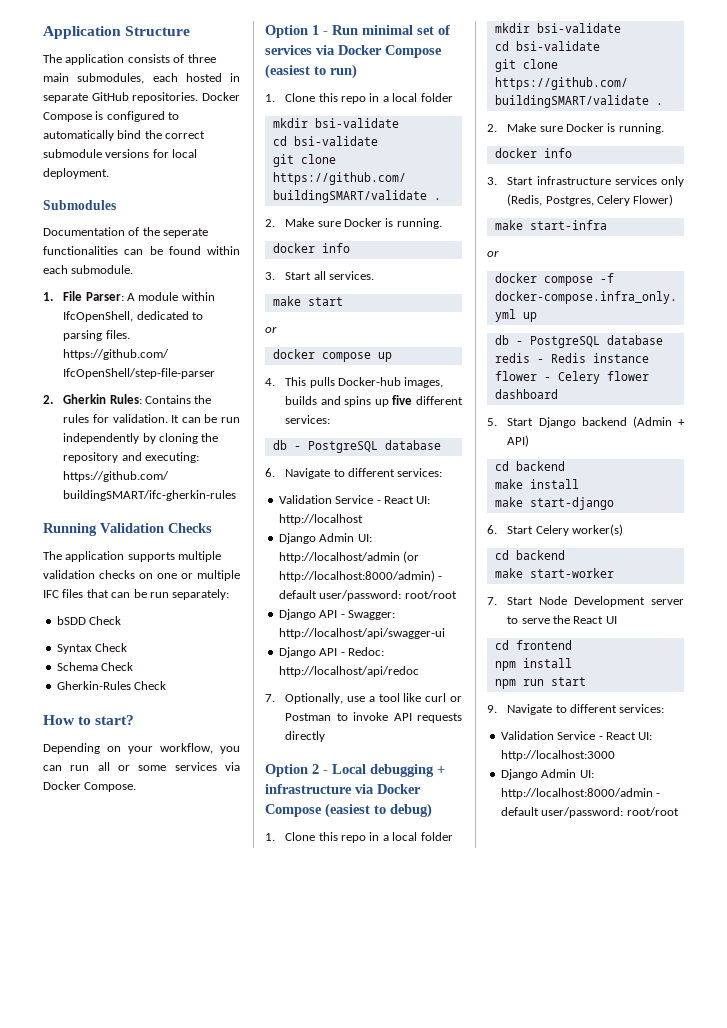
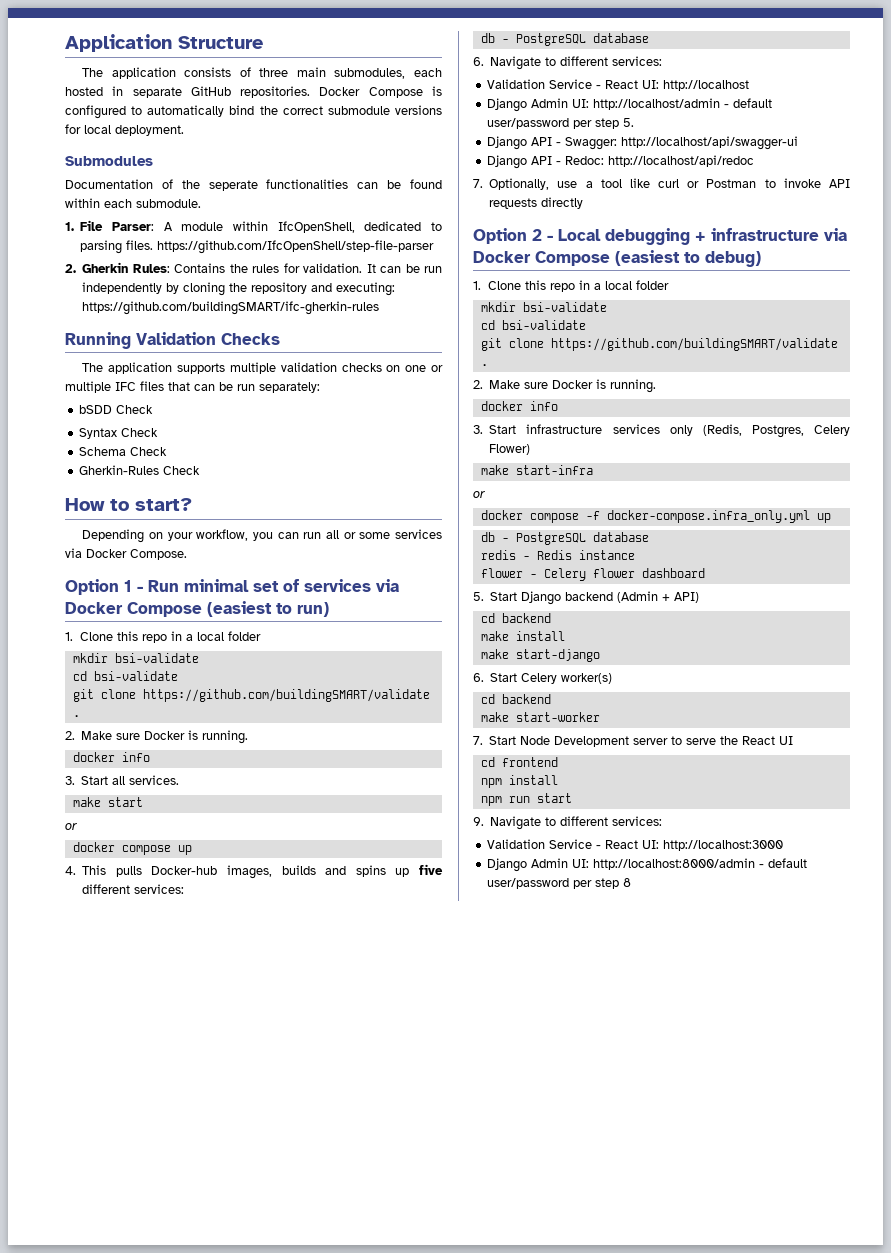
- Django Admin UI: http://localhost/admin (or http://localhost:8000/admin) - default user/password: root/root
+ Django Admin UI: http://localhost/admin - default user/password per step 5.
- Django Admin UI: http://localhost:8000/admin - default user/password: root/root
+ Django Admin UI: http://localhost:8000/admin - default user/password per step 8

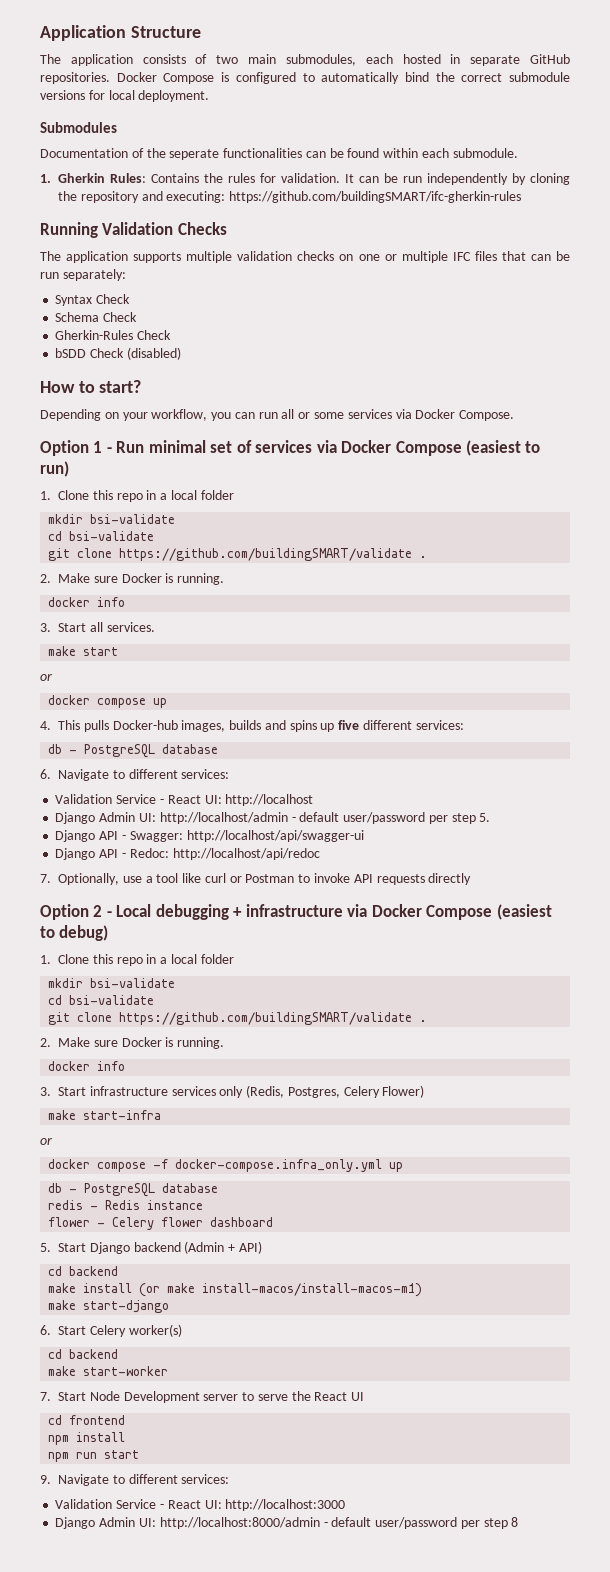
- The application consists of three main submodules, each hosted in separate GitHub repositories.
+ The application consists of two main submodules, each hosted in separate GitHub repositories.
- 1. File Parser: A module within IfcOpenShell, dedicated to parsing files. https://github.com/IfcOpenShell/step-file-parser
- 2. Gherkin Rules: Contains the rules for validation.
+ 1. Gherkin Rules: Contains the rules for validation.
- bSDD Check
+ bSDD Check (disabled)
- make install
+ make install (or make install-macos/install-macos-m1)

